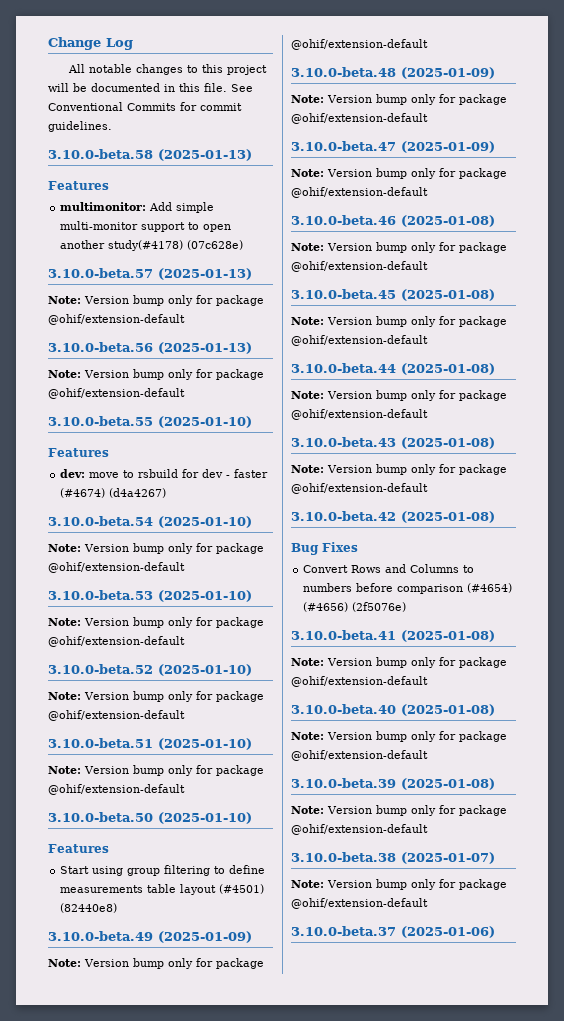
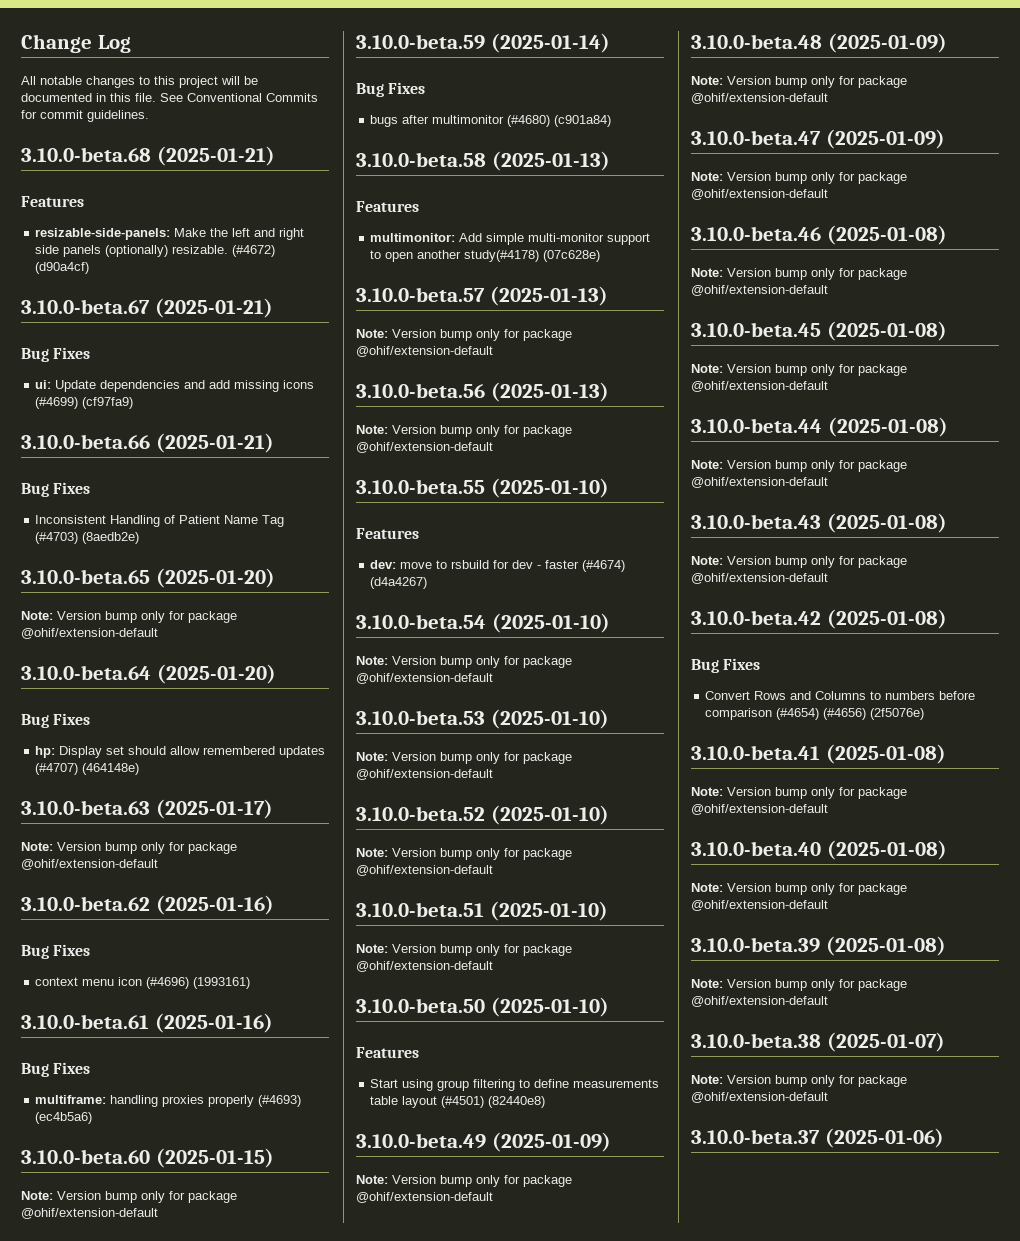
+ 3.10.0-beta.68 (2025-01-21)
+ Features
+ resizable-side-panels: Make the left and right side panels (optionally) resizable. (#4672) (d90a4cf)
+ 3.10.0-beta.67 (2025-01-21)
+ Bug Fixes
+ ui: Update dependencies and add missing icons (#4699) (cf97fa9)
+ 3.10.0-beta.66 (2025-01-21)
+ Bug Fixes
+ Inconsistent Handling of Patient Name Tag (#4703) (8aedb2e)
+ 3.10.0-beta.65 (2025-01-20)
+ Note: Version bump only for package @ohif/extension-default
+ 3.10.0-beta.64 (2025-01-20)
+ Bug Fixes
+ hp: Display set should allow remembered updates (#4707) (464148e)
+ 3.10.0-beta.63 (2025-01-17)
+ Note: Version bump only for package @ohif/extension-default
+ 3.10.0-beta.62 (2025-01-16)
+ Bug Fixes
+ context menu icon (#4696) (1993161)
+ 3.10.0-beta.61 (2025-01-16)
+ Bug Fixes
+ multiframe: handling proxies properly (#4693) (ec4b5a6)
+ 3.10.0-beta.60 (2025-01-15)
+ Note: Version bump only for package @ohif/extension-default
+ 3.10.0-beta.59 (2025-01-14)
+ Bug Fixes
+ bugs after multimonitor (#4680) (c901a84)

